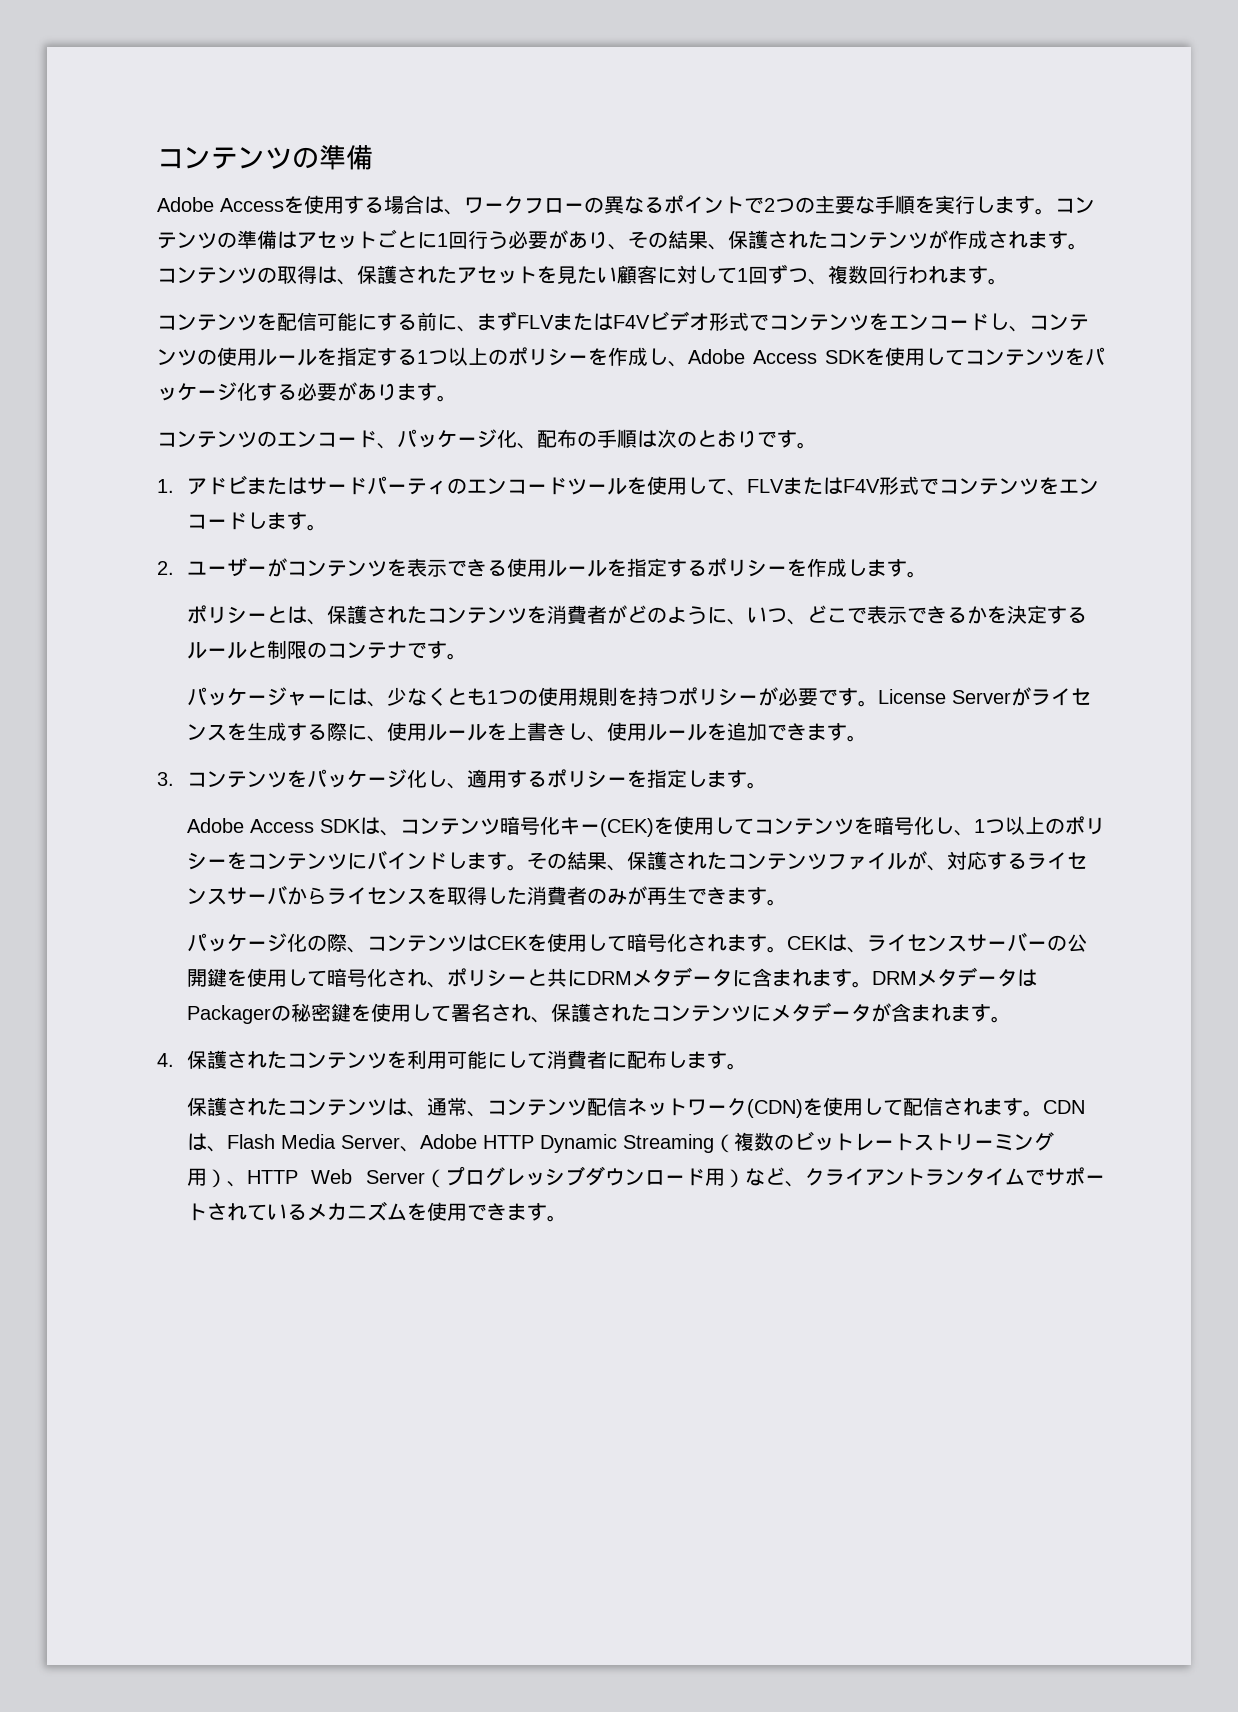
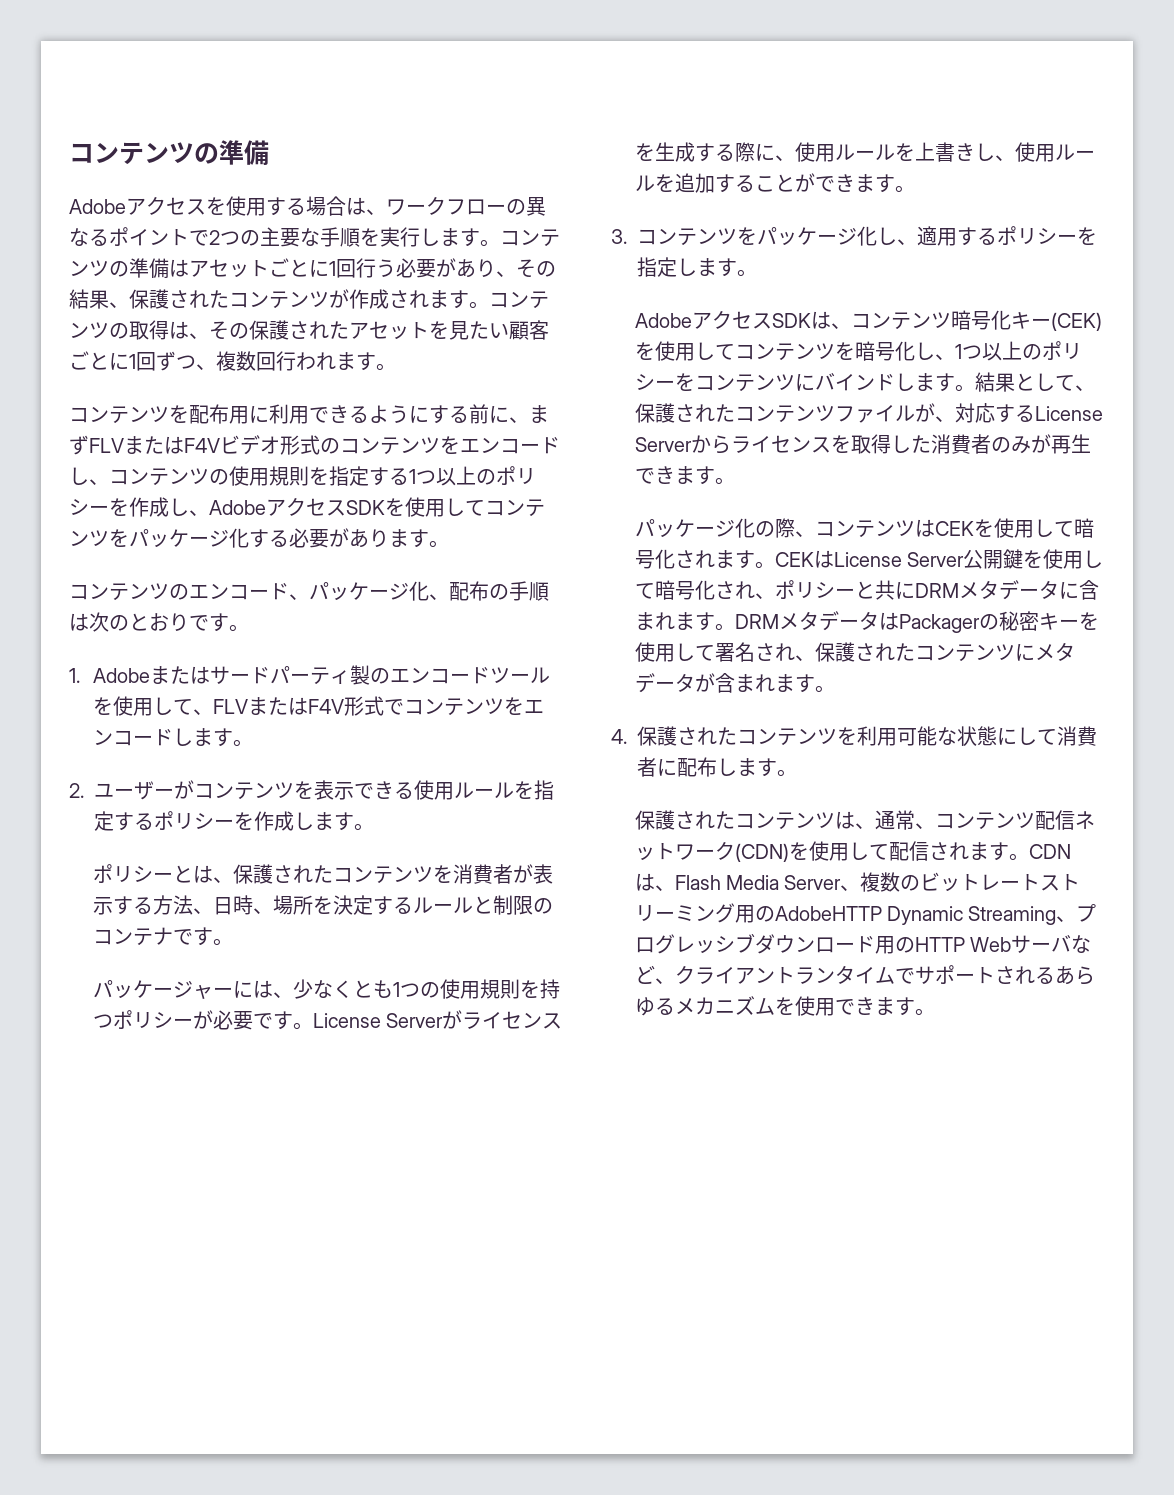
- Adobe Accessを使用する場合は、ワークフローの異なるポイントで2つの主要な手順を実行します。
+ Adobeアクセスを使用する場合は、ワークフローの異なるポイントで2つの主要な手順を実行します。
- コンテンツの取得は、保護されたアセットを見たい顧客に対して1回ずつ、複数回行われます。
+ コンテンツの取得は、その保護されたアセットを見たい顧客ごとに1回ずつ、複数回行われます。
- コンテンツを配信可能にする前に、まずFLVまたはF4Vビデオ形式でコンテンツをエンコードし、コンテンツの使用ルールを指定する1つ以上のポリシーを作成し、Adobe Access SDKを使用してコンテンツをパッケージ化する必要があります。
+ コンテンツを配布用に利用できるようにする前に、まずFLVまたはF4Vビデオ形式のコンテンツをエンコードし、コンテンツの使用規則を指定する1つ以上のポリシーを作成し、AdobeアクセスSDKを使用してコンテンツをパッケージ化する必要があります。
- 1.アドビまたはサードパーティのエンコードツールを使用して、FLVまたはF4V形式でコンテンツをエンコードします。
+ 1. Adobeまたはサードパーティ製のエンコードツールを使用して、FLVまたはF4V形式でコンテンツをエンコードします。
- ポリシーとは、保護されたコンテンツを消費者がどのように、いつ、どこで表示できるかを決定するルールと制限のコンテナです。
+ ポリシーとは、保護されたコンテンツを消費者が表示する方法、日時、場所を決定するルールと制限のコンテナです。
- License Serverがライセンスを生成する際に、使用ルールを上書きし、使用ルールを追加できます。
+ License Serverがライセンスを生成する際に、使用ルールを上書きし、使用ルールを追加することができます。
- Adobe Access SDKは、コンテンツ暗号化キー(CEK)を使用してコンテンツを暗号化し、1つ以上のポリシーをコンテンツにバインドします。
+ AdobeアクセスSDKは、コンテンツ暗号化キー(CEK)を使用してコンテンツを暗号化し、1つ以上のポリシーをコンテンツにバインドします。
- その結果、保護されたコンテンツファイルが、対応するライセンスサーバからライセンスを取得した消費者のみが再生できます。
+ 結果として、保護されたコンテンツファイルが、対応するLicense Serverからライセンスを取得した消費者のみが再生できます。
- CEKは、ライセンスサーバーの公開鍵を使用して暗号化され、ポリシーと共にDRMメタデータに含まれます。
+ CEKはLicense Server公開鍵を使用して暗号化され、ポリシーと共にDRMメタデータに含まれます。
- DRMメタデータはPackagerの秘密鍵を使用して署名され、保護されたコンテンツにメタデータが含まれます。
+ DRMメタデータはPackagerの秘密キーを使用して署名され、保護されたコンテンツにメタデータが含まれます。
- 4.保護されたコンテンツを利用可能にして消費者に配布します。
+ 4.保護されたコンテンツを利用可能な状態にして消費者に配布します。
- CDNは、Flash Media Server、Adobe HTTP Dynamic Streaming（複数のビットレートストリーミング用）、HTTP Web Server（プログレッシブダウンロード用）など、クライアントランタイムでサポートされているメカニズムを使用できます。
+ CDNは、Flash Media Server、複数のビットレートストリーミング用のAdobeHTTP Dynamic Streaming、プログレッシブダウンロード用のHTTP Webサーバなど、クライアントランタイムでサポートされるあらゆるメカニズムを使用できます。

